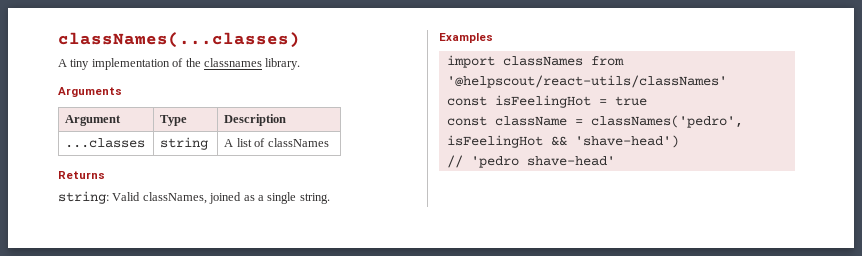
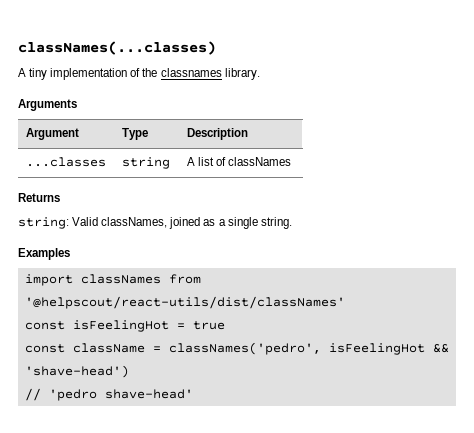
- import classNames from '@helpscout/react-utils/classNames'
+ import classNames from '@helpscout/react-utils/dist/classNames'

